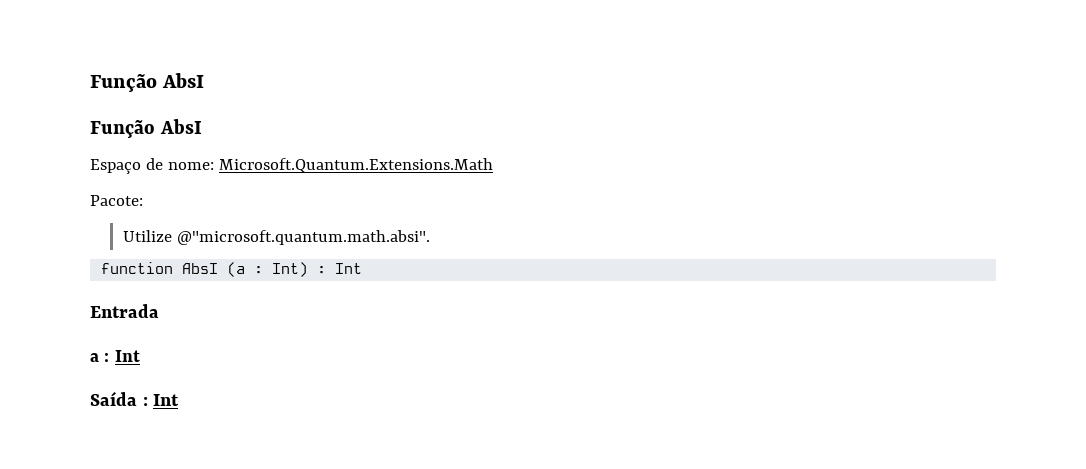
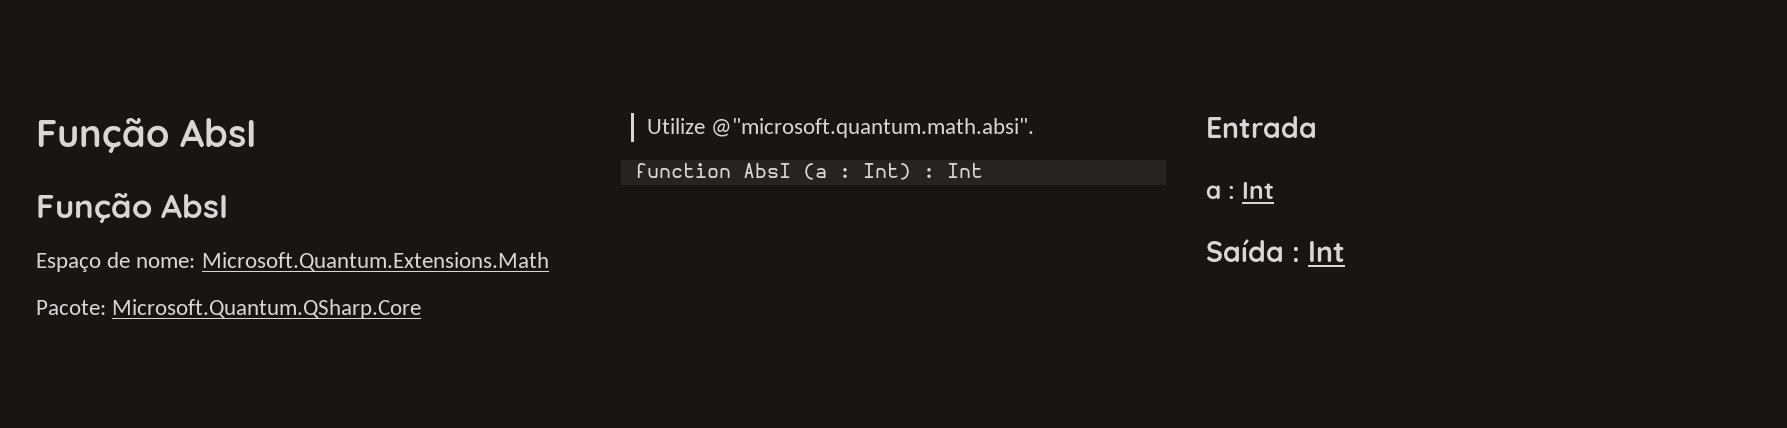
- Pacote:
+ Pacote: Microsoft.Quantum.QSharp.Core

